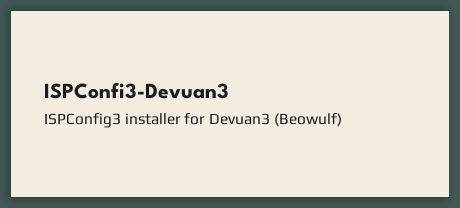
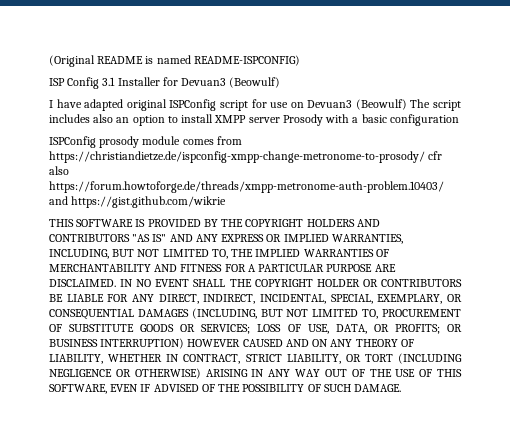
- ISPConfi3-Devuan3
- ISPConfig3 installer for Devuan3 (Beowulf)
+ (Original README is named README-ISPCONFIG)
+ ISP Config 3.1 Installer for Devuan3 (Beowulf)
+ I have adapted original ISPConfig script for use on Devuan3 (Beowulf) The script includes also an option to install XMPP server Prosody with a basic configuration
+ ISPConfig prosody module comes from https://christiandietze.de/ispconfig-xmpp-change-metronome-to-prosody/ cfr also https://forum.howtoforge.de/threads/xmpp-metronome-auth-problem.10403/ and https://gist.github.com/wikrie
+ THIS SOFTWARE IS PROVIDED BY THE COPYRIGHT HOLDERS AND CONTRIBUTORS "AS IS" AND ANY EXPRESS OR IMPLIED WARRANTIES, INCLUDING, BUT NOT LIMITED TO, THE IMPLIED WARRANTIES OF MERCHANTABILITY AND FITNESS FOR A PARTICULAR PURPOSE ARE DISCLAIMED. IN NO EVENT SHALL THE COPYRIGHT HOLDER OR CONTRIBUTORS BE LIABLE FOR ANY DIRECT, INDIRECT, INCIDENTAL, SPECIAL, EXEMPLARY, OR CONSEQUENTIAL DAMAGES (INCLUDING, BUT NOT LIMITED TO, PROCUREMENT OF SUBSTITUTE GOODS OR SERVICES; LOSS OF USE, DATA, OR PROFITS; OR BUSINESS INTERRUPTION) HOWEVER CAUSED AND ON ANY THEORY OF LIABILITY, WHETHER IN CONTRACT, STRICT LIABILITY, OR TORT (INCLUDING NEGLIGENCE OR OTHERWISE) ARISING IN ANY WAY OUT OF THE USE OF THIS SOFTWARE, EVEN IF ADVISED OF THE POSSIBILITY OF SUCH DAMAGE.

